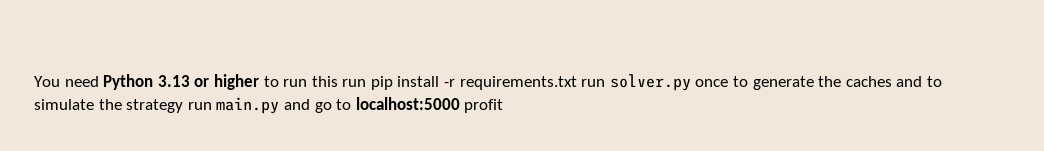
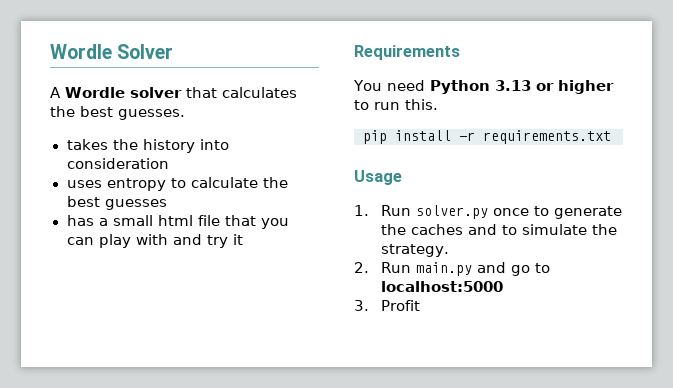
+ Wordle Solver
+ A Wordle solver that calculates the best guesses.
+ takes the history into consideration
+ uses entropy to calculate the best guesses
+ has a small html file that you can play with and try it
+ Requirements
- You need Python 3.13 or higher to run this run pip install -r requirements.txt run solver.py once to generate the caches and to simulate the strategy run main.py and go to localhost:5000 profit
+ You need Python 3.13 or higher to run this.
+ pip install -r requirements.txt
+ Usage
+ 1. Run solver.py once to generate the caches and to simulate the strategy.
+ 2. Run main.py and go to localhost:5000
+ 3. Profit

